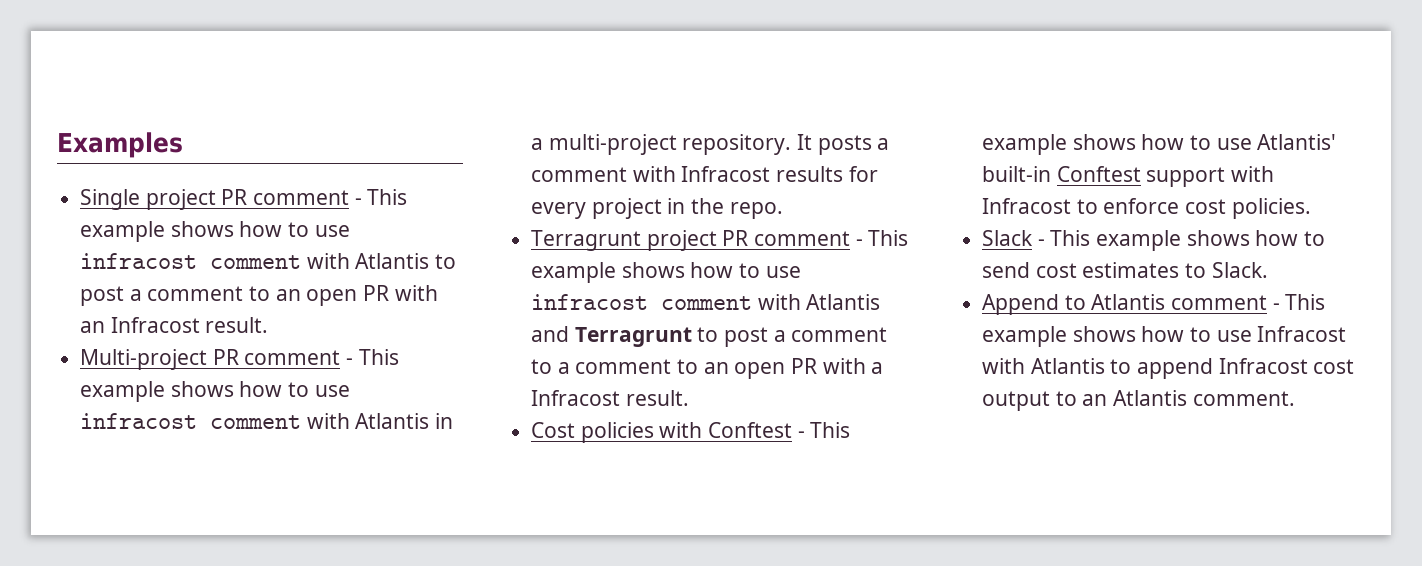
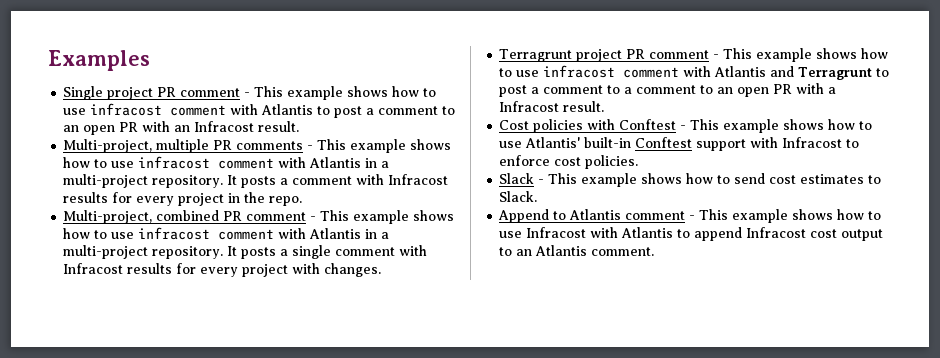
- Multi-project PR comment - This example shows how to use infracost comment with Atlantis in a multi-project repository.
+ Multi-project, multiple PR comments - This example shows how to use infracost comment with Atlantis in a multi-project repository.
+ Multi-project, combined PR comment - This example shows how to use infracost comment with Atlantis in a multi-project repository. It posts a single comment with Infracost results for every project with changes.

